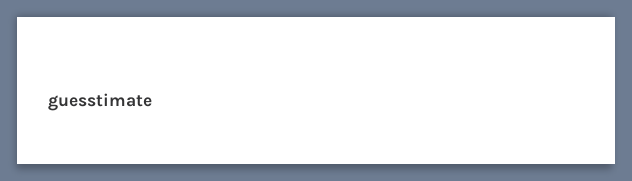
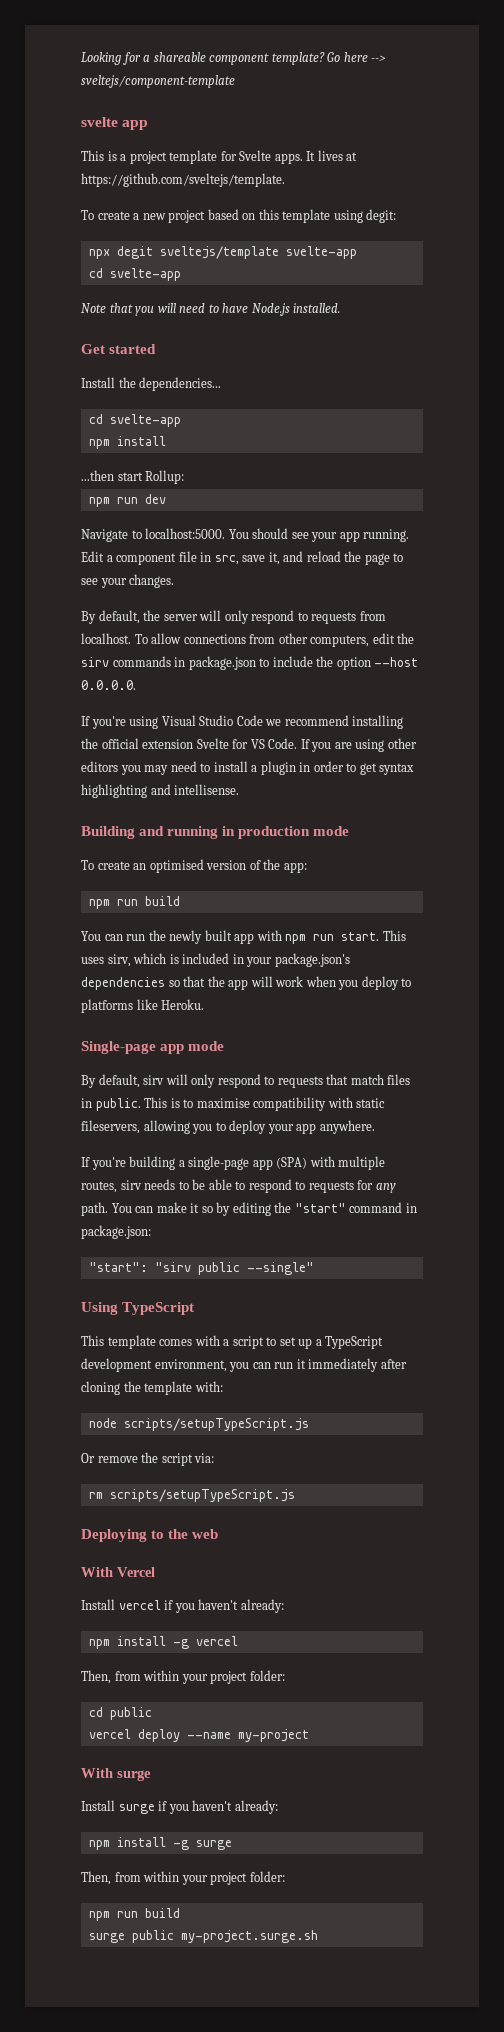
- guesstimate
+ Looking for a shareable component template? Go here --> sveltejs/component-template
+ svelte app
+ This is a project template for Svelte apps. It lives at https://github.com/sveltejs/template.
+ To create a new project based on this template using degit:
+ npx degit sveltejs/template svelte-app
+ cd svelte-app
+ Note that you will need to have Node.js installed.
+ Get started
+ Install the dependencies...
+ cd svelte-app
+ npm install
+ ...then start Rollup:
+ npm run dev
+ Navigate to localhost:5000. You should see your app running. Edit a component file in src, save it, and reload the page to see your changes.
+ By default, the server will only respond to requests from localhost. To allow connections from other computers, edit the sirv commands in package.json to include the option --host 0.0.0.0.
+ If you're using Visual Studio Code we recommend installing the official extension Svelte for VS Code. If you are using other editors you may need to install a plugin in order to get syntax highlighting and intellisense.
+ Building and running in production mode
+ To create an optimised version of the app:
+ npm run build
+ You can run the newly built app with npm run start. This uses sirv, which is included in your package.json's dependencies so that the app will work when you deploy to platforms like Heroku.
+ Single-page app mode
+ By default, sirv will only respond to requests that match files in public. This is to maximise compatibility with static fileservers, allowing you to deploy your app anywhere.
+ If you're building a single-page app (SPA) with multiple routes, sirv needs to be able to respond to requests for any path. You can make it so by editing the "start" command in package.json:
+ "start": "sirv public --single"
+ Using TypeScript
+ This template comes with a script to set up a TypeScript development environment, you can run it immediately after cloning the template with:
+ node scripts/setupTypeScript.js
+ Or remove the script via:
+ rm scripts/setupTypeScript.js
+ Deploying to the web
+ With Vercel
+ Install vercel if you haven't already:
+ npm install -g vercel
+ Then, from within your project folder:
+ cd public
+ vercel deploy --name my-project
+ With surge
+ Install surge if you haven't already:
+ npm install -g surge
+ Then, from within your project folder:
+ npm run build
+ surge public my-project.surge.sh

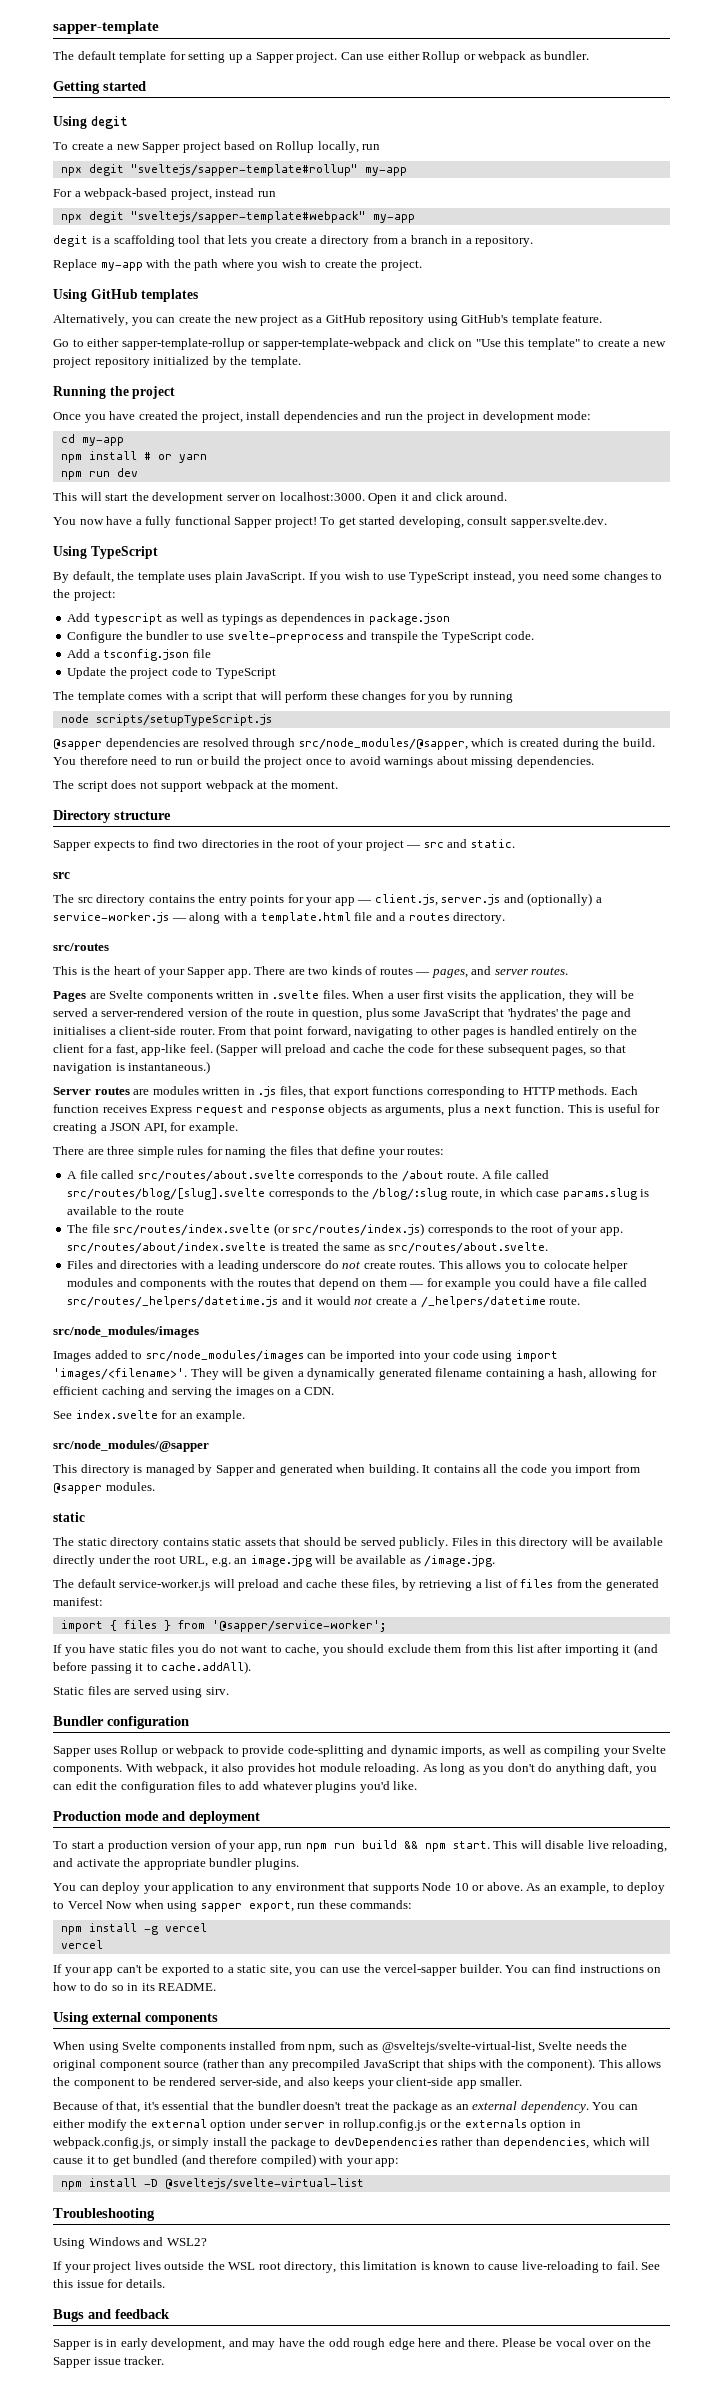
- Looking for a shareable component template? Go here --> sveltejs/component-template
- svelte app
- This is a project template for Svelte apps. It lives at https://github.com/sveltejs/template.
+ sapper-template
+ The default template for setting up a Sapper project. Can use either Rollup or webpack as bundler.
+ Getting started
+ Using degit
- To create a new project based on this template using degit:
- npx degit sveltejs/template svelte-app
- cd svelte-app
- Note that you will need to have Node.js installed.
- Get started
- Install the dependencies...
- cd svelte-app
- npm install
- ...then start Rollup:
+ To create a new Sapper project based on Rollup locally, run
+ npx degit "sveltejs/sapper-template#rollup" my-app
+ For a webpack-based project, instead run
+ npx degit "sveltejs/sapper-template#webpack" my-app
+ degit is a scaffolding tool that lets you create a directory from a branch in a repository.
+ Replace my-app with the path where you wish to create the project.
+ Using GitHub templates
+ Alternatively, you can create the new project as a GitHub repository using GitHub's template feature.
+ Go to either sapper-template-rollup or sapper-template-webpack and click on "Use this template" to create a new project repository initialized by the template.
+ Running the project
+ Once you have created the project, install dependencies and run the project in development mode:
+ cd my-app
+ npm install # or yarn
- Navigate to localhost:5000. You should see your app running. Edit a component file in src, save it, and reload the page to see your changes.
- By default, the server will only respond to requests from localhost. To allow connections from other computers, edit the sirv commands in package.json to include the option --host 0.0.0.0.
- If you're using Visual Studio Code we recommend installing the official extension Svelte for VS Code. If you are using other editors you may need to install a plugin in order to get syntax highlighting and intellisense.
- Building and running in production mode
- To create an optimised version of the app:
- npm run build
- You can run the newly built app with npm run start. This uses sirv, which is included in your package.json's dependencies so that the app will work when you deploy to platforms like Heroku.
- Single-page app mode
- By default, sirv will only respond to requests that match files in public. This is to maximise compatibility with static fileservers, allowing you to deploy your app anywhere.
- If you're building a single-page app (SPA) with multiple routes, sirv needs to be able to respond to requests for any path. You can make it so by editing the "start" command in package.json:
- "start": "sirv public --single"
+ This will start the development server on localhost:3000. Open it and click around.
+ You now have a fully functional Sapper project! To get started developing, consult sapper.svelte.dev.
  Using TypeScript
- This template comes with a script to set up a TypeScript development environment, you can run it immediately after cloning the template with:
+ By default, the template uses plain JavaScript. If you wish to use TypeScript instead, you need some changes to the project:
+ Add typescript as well as typings as dependences in package.json
+ Configure the bundler to use svelte-preprocess and transpile the TypeScript code.
+ Add a tsconfig.json file
+ Update the project code to TypeScript
+ The template comes with a script that will perform these changes for you by running
  node scripts/setupTypeScript.js
- Or remove the script via:
- rm scripts/setupTypeScript.js
- Deploying to the web
- With Vercel
- Install vercel if you haven't already:
+ @sapper dependencies are resolved through src/node_modules/@sapper, which is created during the build. You therefore need to run or build the project once to avoid warnings about missing dependencies.
+ The script does not support webpack at the moment.
+ Directory structure
+ Sapper expects to find two directories in the root of your project — src and static.
+ src
+ The src directory contains the entry points for your app — client.js, server.js and (optionally) a service-worker.js — along with a template.html file and a routes directory.
+ src/routes
+ This is the heart of your Sapper app. There are two kinds of routes — pages, and server routes.
+ Pages are Svelte components written in .svelte files. When a user first visits the application, they will be served a server-rendered version of the route in question, plus some JavaScript that 'hydrates' the page and initialises a client-side router. From that point forward, navigating to other pages is handled entirely on the client for a fast, app-like feel. (Sapper will preload and cache the code for these subsequent pages, so that navigation is instantaneous.)
+ Server routes are modules written in .js files, that export functions corresponding to HTTP methods. Each function receives Express request and response objects as arguments, plus a next function. This is useful for creating a JSON API, for example.
+ There are three simple rules for naming the files that define your routes:
+ A file called src/routes/about.svelte corresponds to the /about route. A file called src/routes/blog/[slug].svelte corresponds to the /blog/:slug route, in which case params.slug is available to the route
+ The file src/routes/index.svelte (or src/routes/index.js) corresponds to the root of your app. src/routes/about/index.svelte is treated the same as src/routes/about.svelte.
+ Files and directories with a leading underscore do not create routes. This allows you to colocate helper modules and components with the routes that depend on them — for example you could have a file called src/routes/_helpers/datetime.js and it would not create a /_helpers/datetime route.
+ src/node_modules/images
+ Images added to src/node_modules/images can be imported into your code using import 'images/<filename>'. They will be given a dynamically generated filename containing a hash, allowing for efficient caching and serving the images on a CDN.
+ See index.svelte for an example.
+ src/node_modules/@sapper
+ This directory is managed by Sapper and generated when building. It contains all the code you import from @sapper modules.
+ static
+ The static directory contains static assets that should be served publicly. Files in this directory will be available directly under the root URL, e.g. an image.jpg will be available as /image.jpg.
+ The default service-worker.js will preload and cache these files, by retrieving a list of files from the generated manifest:
+ import { files } from '@sapper/service-worker';
+ If you have static files you do not want to cache, you should exclude them from this list after importing it (and before passing it to cache.addAll).
+ Static files are served using sirv.
+ Bundler configuration
+ Sapper uses Rollup or webpack to provide code-splitting and dynamic imports, as well as compiling your Svelte components. With webpack, it also provides hot module reloading. As long as you don't do anything daft, you can edit the configuration files to add whatever plugins you'd like.
+ Production mode and deployment
+ To start a production version of your app, run npm run build && npm start. This will disable live reloading, and activate the appropriate bundler plugins.
+ You can deploy your application to any environment that supports Node 10 or above. As an example, to deploy to Vercel Now when using sapper export, run these commands:
  npm install -g vercel
- Then, from within your project folder:
- cd public
- vercel deploy --name my-project
- With surge
- Install surge if you haven't already:
- npm install -g surge
- Then, from within your project folder:
- npm run build
- surge public my-project.surge.sh
+ vercel
+ If your app can't be exported to a static site, you can use the vercel-sapper builder. You can find instructions on how to do so in its README.
+ Using external components
+ When using Svelte components installed from npm, such as @sveltejs/svelte-virtual-list, Svelte needs the original component source (rather than any precompiled JavaScript that ships with the component). This allows the component to be rendered server-side, and also keeps your client-side app smaller.
+ Because of that, it's essential that the bundler doesn't treat the package as an external dependency. You can either modify the external option under server in rollup.config.js or the externals option in webpack.config.js, or simply install the package to devDependencies rather than dependencies, which will cause it to get bundled (and therefore compiled) with your app:
+ npm install -D @sveltejs/svelte-virtual-list
+ Troubleshooting
+ Using Windows and WSL2?
+ If your project lives outside the WSL root directory, this limitation is known to cause live-reloading to fail. See this issue for details.
+ Bugs and feedback
+ Sapper is in early development, and may have the odd rough edge here and there. Please be vocal over on the Sapper issue tracker.

